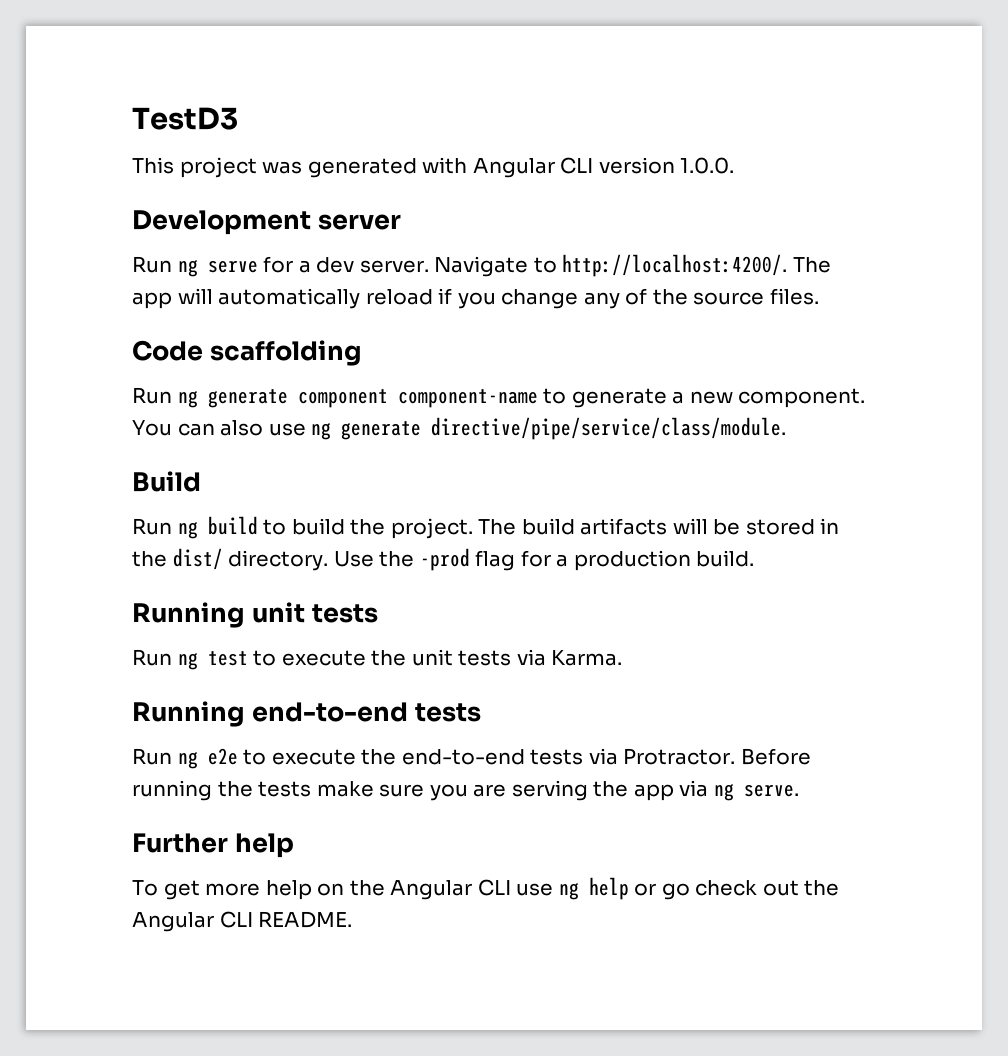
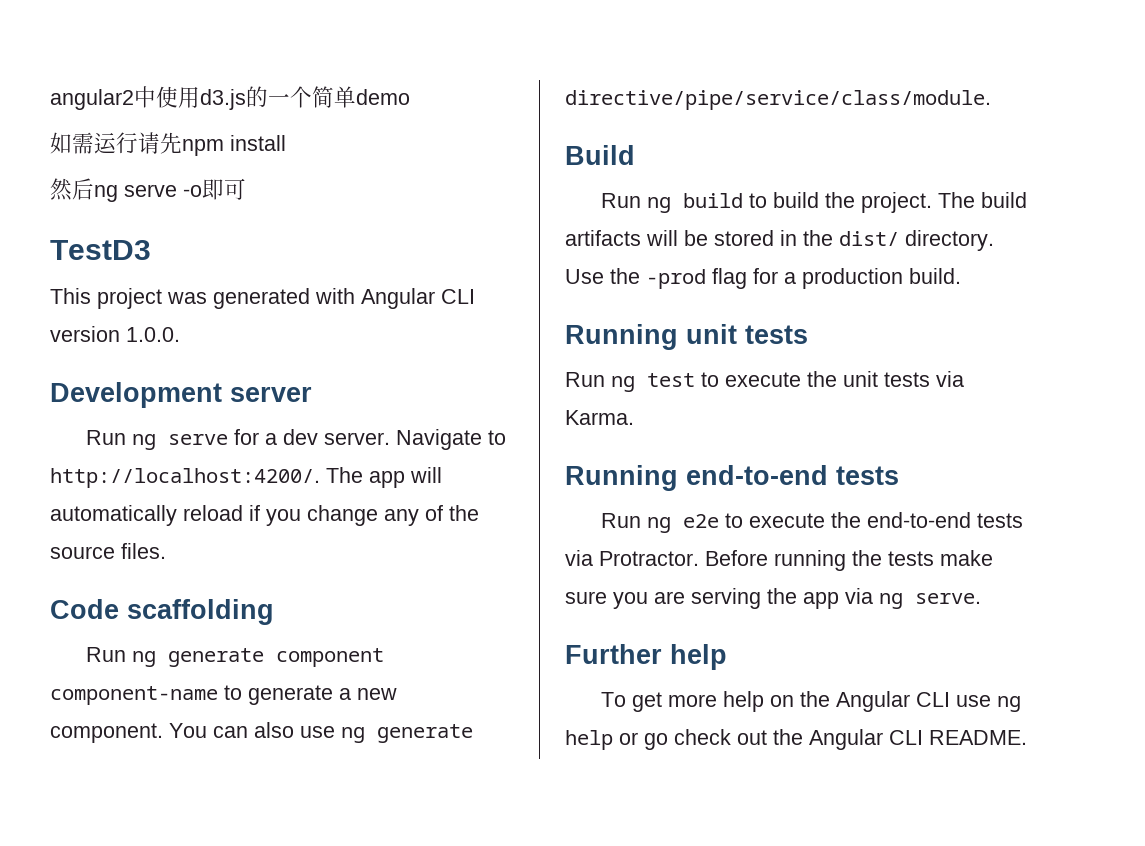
+ angular2中使用d3.js的一个简单demo
+ 如需运行请先npm install
+ 然后ng serve -o即可

